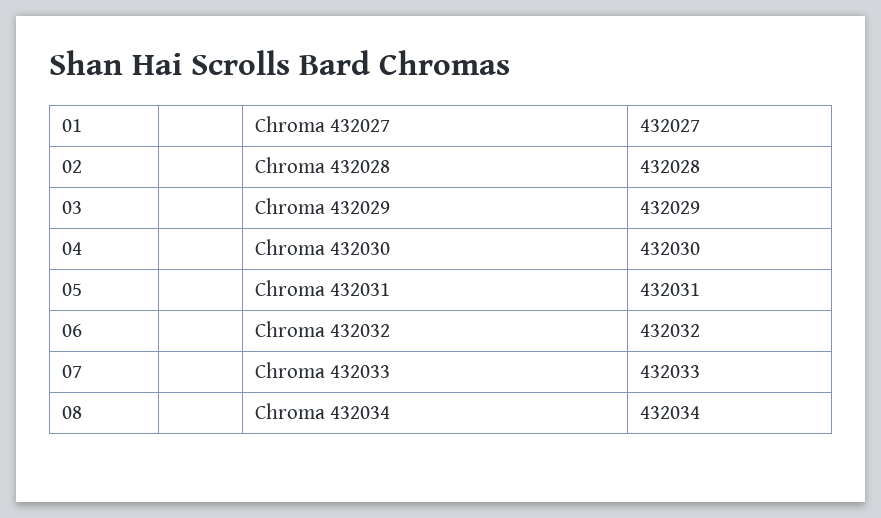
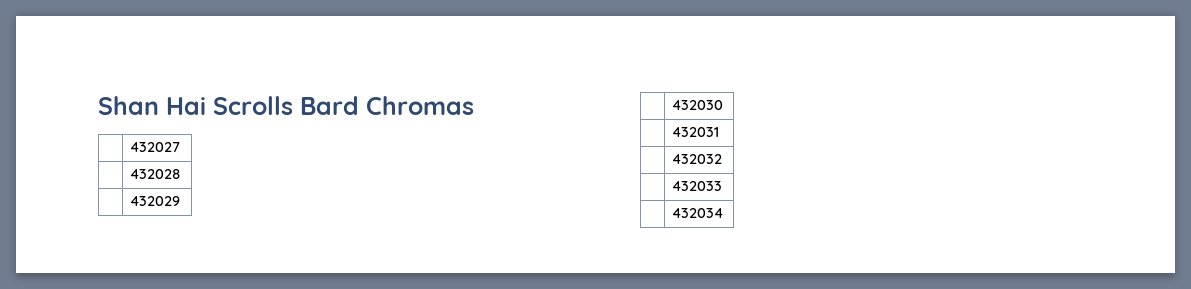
- 01 | | Chroma 432027 | 432027
- 02 | | Chroma 432028 | 432028
- 03 | | Chroma 432029 | 432029
- 04 | | Chroma 432030 | 432030
- 05 | | Chroma 432031 | 432031
- 06 | | Chroma 432032 | 432032
- 07 | | Chroma 432033 | 432033
- 08 | | Chroma 432034 | 432034
+ | 432027
+ | 432028
+ | 432029
+ | 432030
+ | 432031
+ | 432032
+ | 432033
+ | 432034

